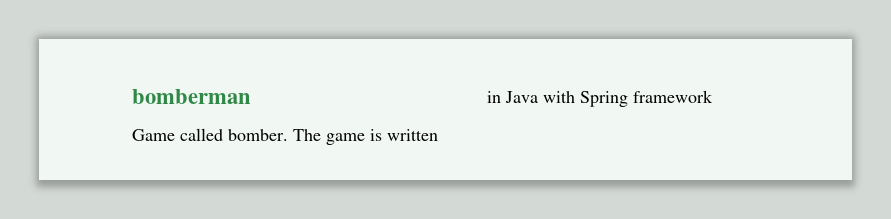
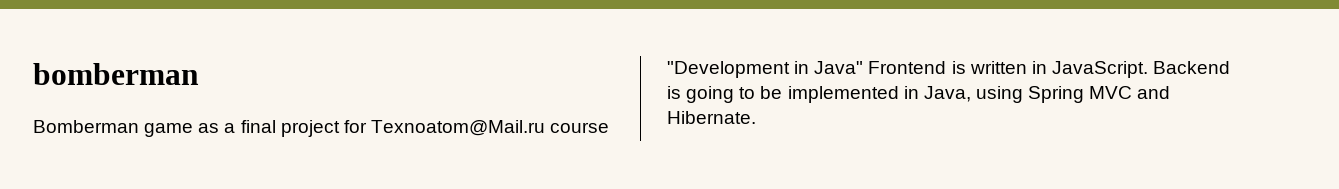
- Game called bomber. The game is written in Java with Spring framework
+ Bomberman game as a final project for Texnoatom@Mail.ru course "Development in Java" Frontend is written in JavaScript. Backend is going to be implemented in Java, using Spring MVC and Hibernate.

